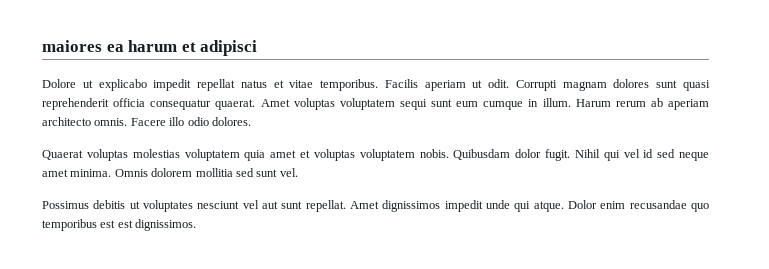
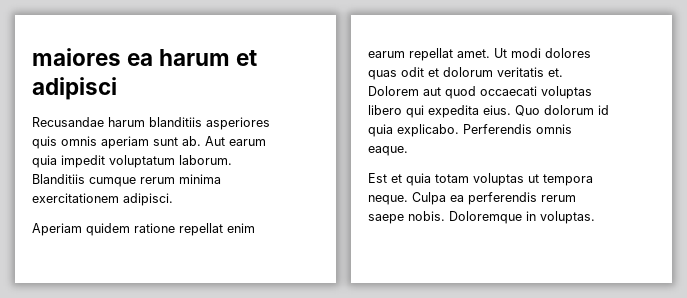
- Dolore ut explicabo impedit repellat natus et vitae temporibus. Facilis aperiam ut odit. Corrupti magnam dolores sunt quasi reprehenderit officia consequatur quaerat. Amet voluptas voluptatem sequi sunt eum cumque in illum. Harum rerum ab aperiam architecto omnis. Facere illo odio dolores.
- Quaerat voluptas molestias voluptatem quia amet et voluptas voluptatem nobis. Quibusdam dolor fugit. Nihil qui vel id sed neque amet minima. Omnis dolorem mollitia sed sunt vel.
- Possimus debitis ut voluptates nesciunt vel aut sunt repellat. Amet dignissimos impedit unde qui atque. Dolor enim recusandae quo temporibus est est dignissimos.
+ Recusandae harum blanditiis asperiores quis omnis aperiam sunt ab. Aut earum quia impedit voluptatum laborum. Blanditiis cumque rerum minima exercitationem adipisci.
+ Aperiam quidem ratione repellat enim earum repellat amet. Ut modi dolores quas odit et dolorum veritatis et. Dolorem aut quod occaecati voluptas libero qui expedita eius. Quo dolorum id quia explicabo. Perferendis omnis eaque.
+ Est et quia totam voluptas ut tempora neque. Culpa ea perferendis rerum saepe nobis. Doloremque in voluptas.

